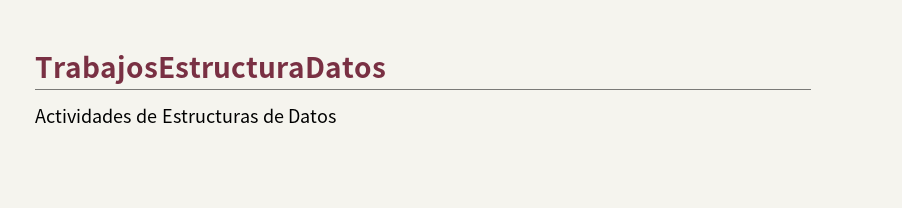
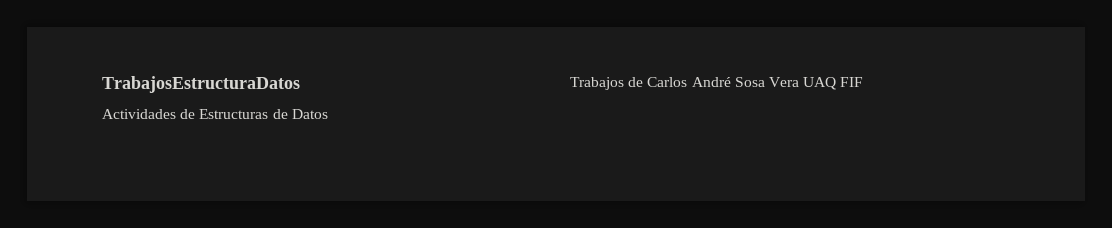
+ Trabajos de Carlos André Sosa Vera UAQ FIF

